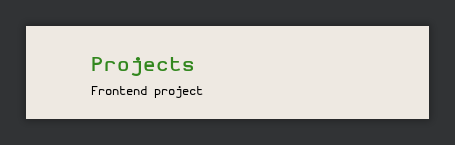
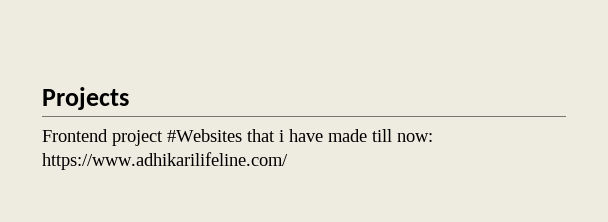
- Frontend project
+ Frontend project #Websites that i have made till now: https://www.adhikarilifeline.com/

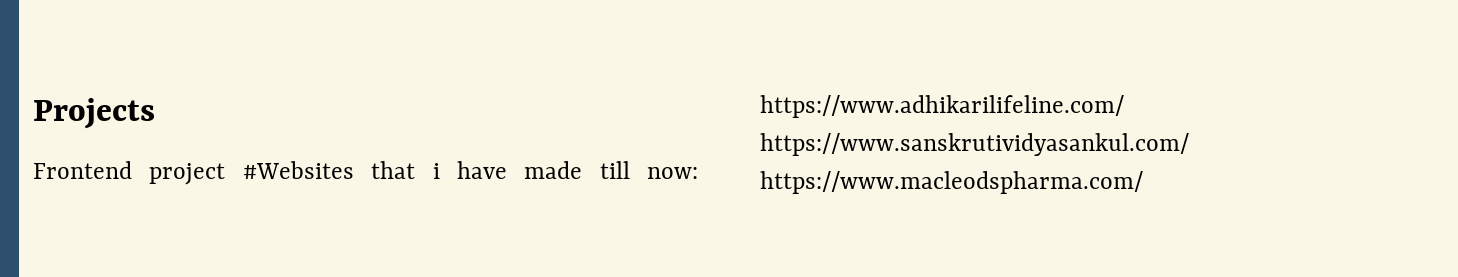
- Frontend project #Websites that i have made till now: https://www.adhikarilifeline.com/
+ Frontend project #Websites that i have made till now: https://www.adhikarilifeline.com/ https://www.sanskrutividyasankul.com/ https://www.macleodspharma.com/

